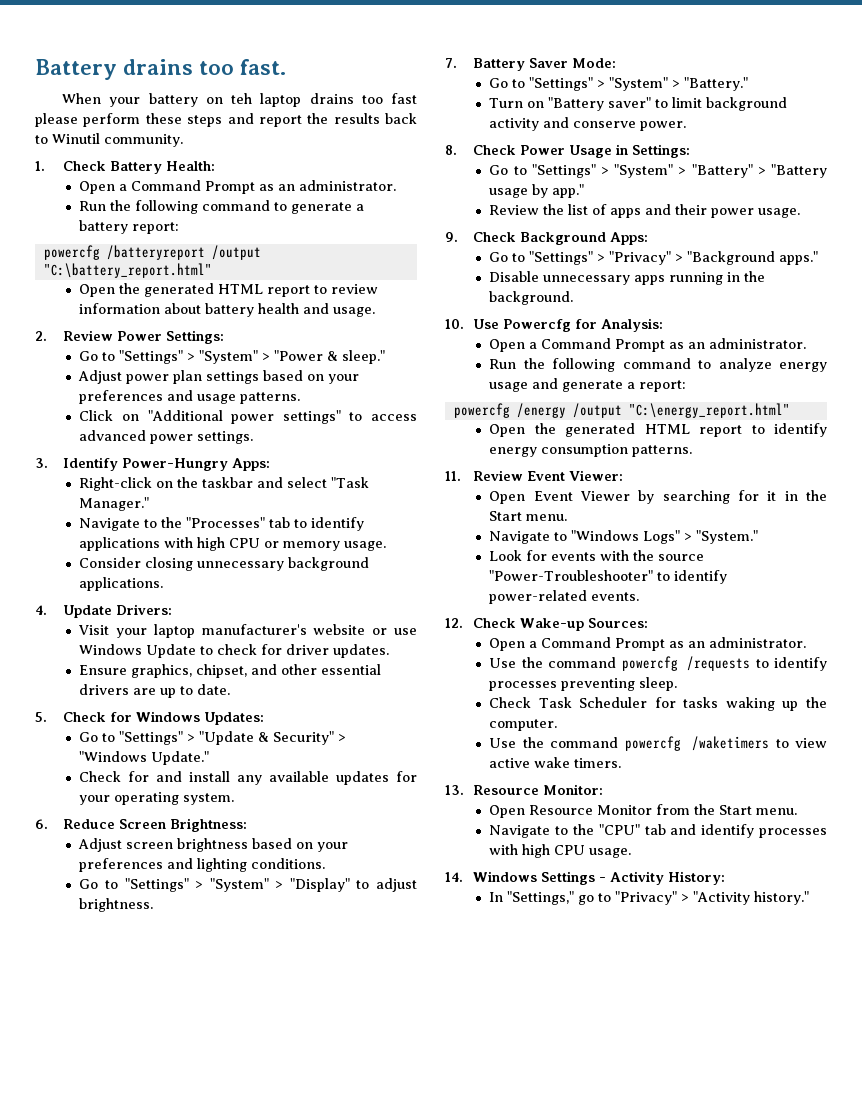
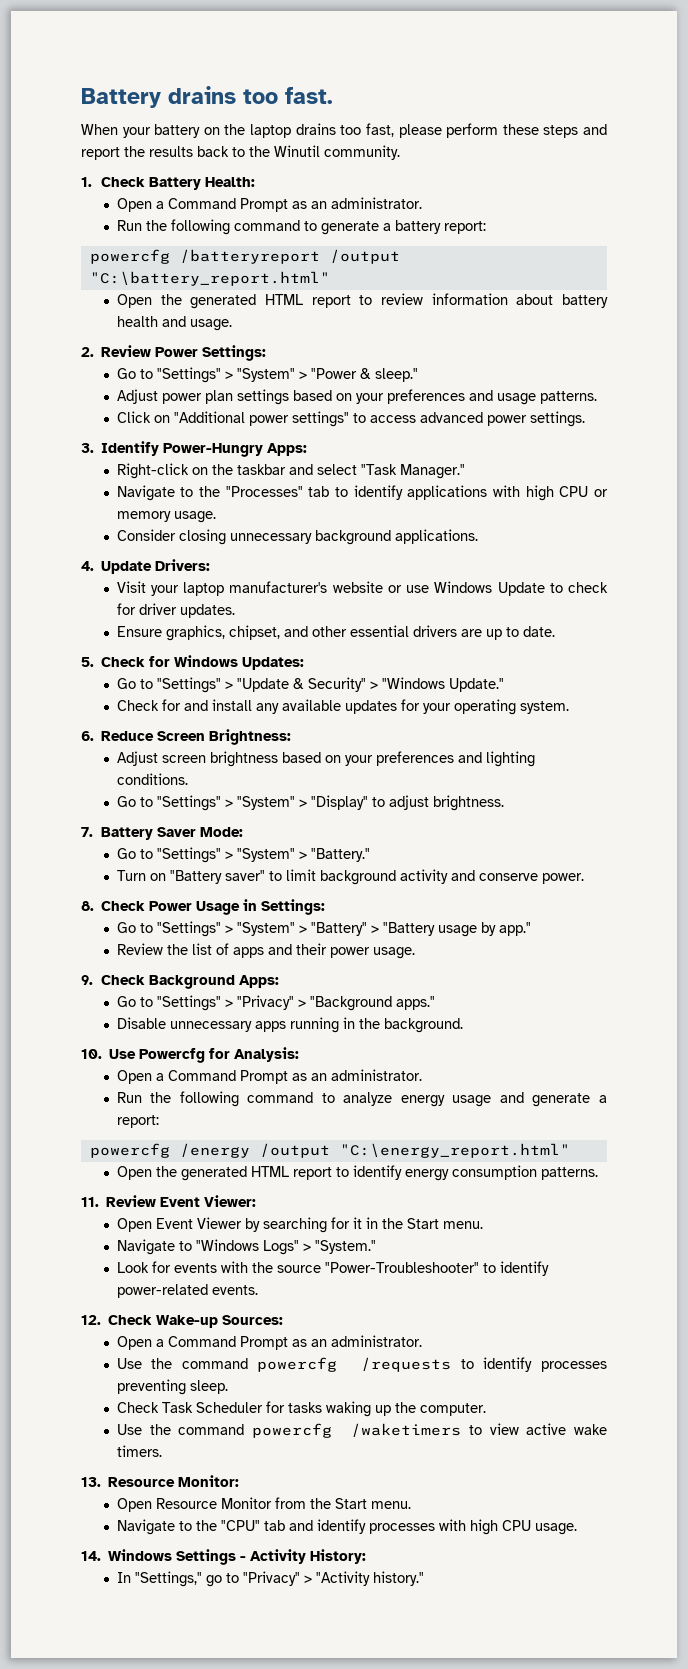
- When your battery on teh laptop drains too fast please perform these steps and report the results back to Winutil community.
+ When your battery on the laptop drains too fast, please perform these steps and report the results back to the Winutil community.

